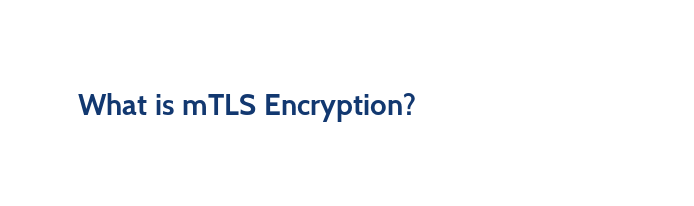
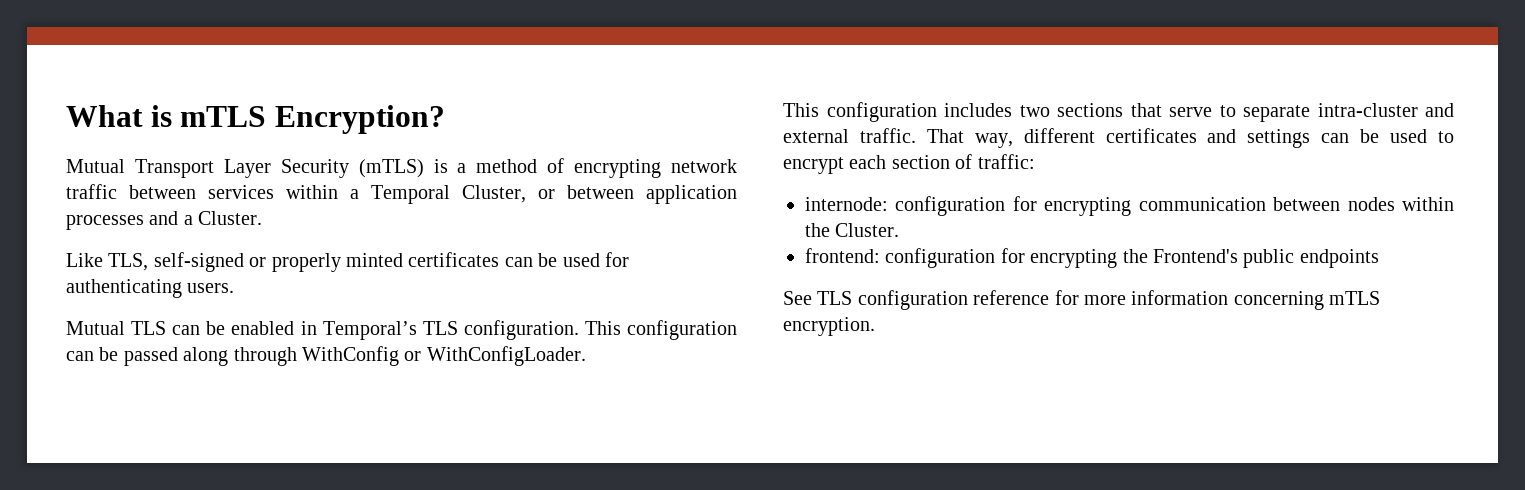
+ Mutual Transport Layer Security (mTLS) is a method of encrypting network traffic between services within a Temporal Cluster, or between application processes and a Cluster.
+ Like TLS, self-signed or properly minted certificates can be used for authenticating users.
+ Mutual TLS can be enabled in Temporal’s TLS configuration. This configuration can be passed along through WithConfig or WithConfigLoader.
+ This configuration includes two sections that serve to separate intra-cluster and external traffic. That way, different certificates and settings can be used to encrypt each section of traffic:
+ internode: configuration for encrypting communication between nodes within the Cluster.
+ frontend: configuration for encrypting the Frontend's public endpoints
+ See TLS configuration reference for more information concerning mTLS encryption.

